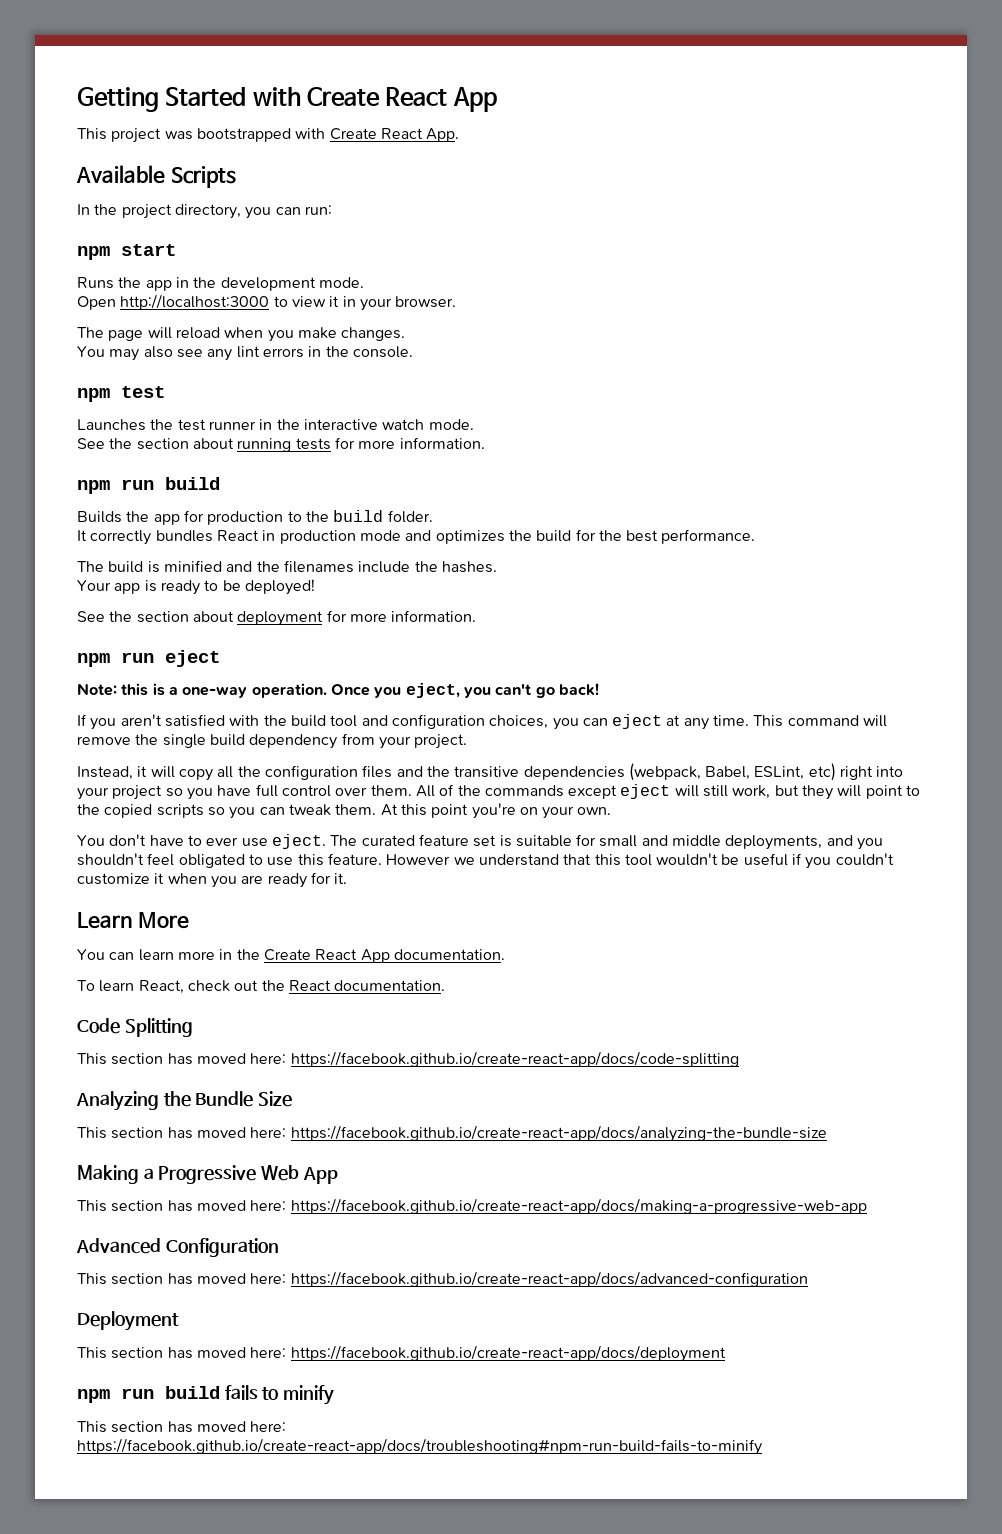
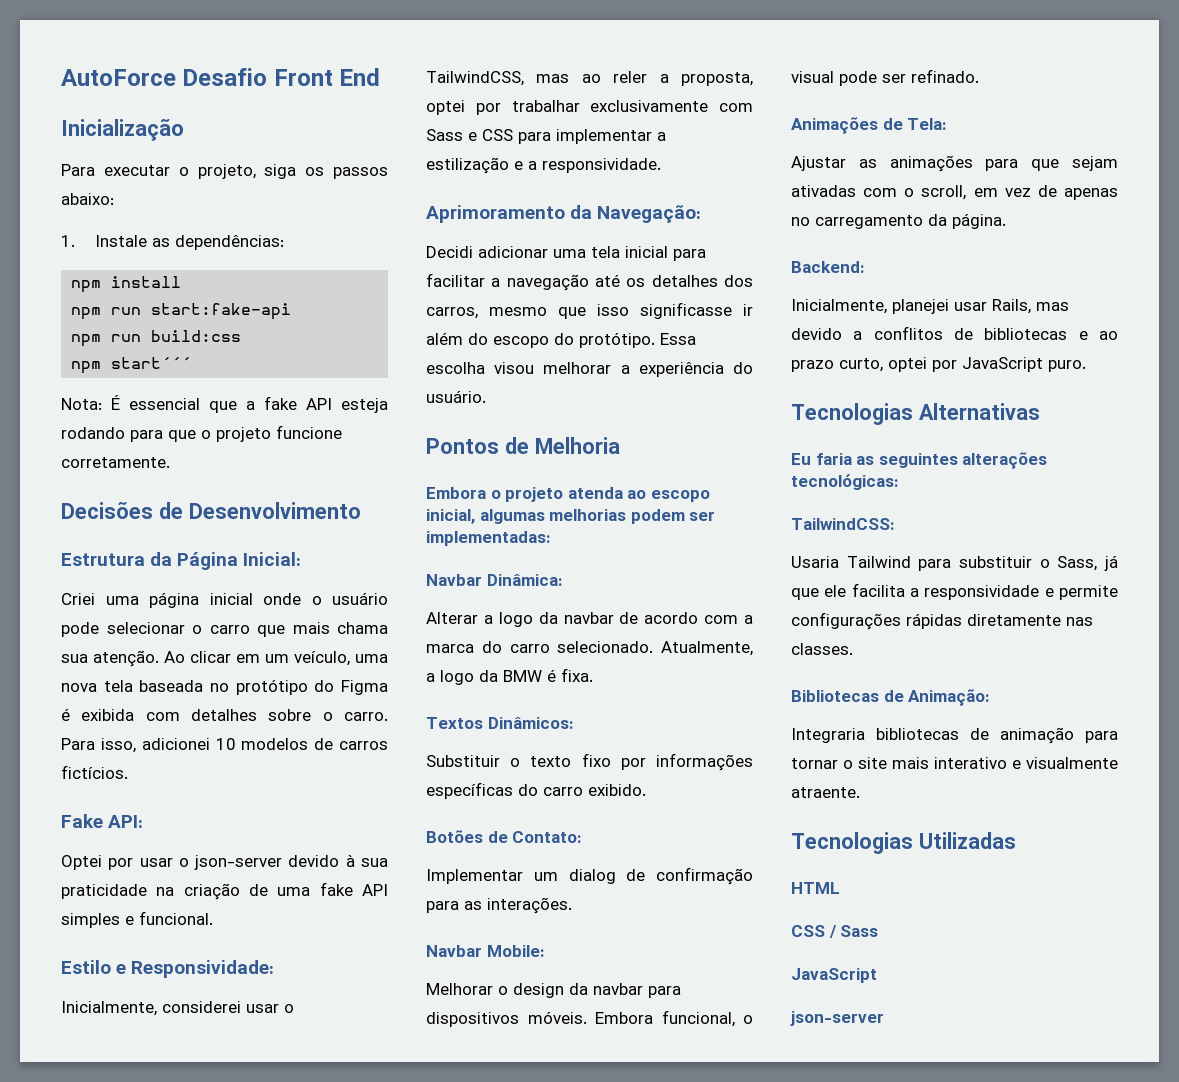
- Getting Started with Create React App
- This project was bootstrapped with Create React App.
- Available Scripts
- In the project directory, you can run:
- npm start
- Runs the app in the development mode.
- Open http://localhost:3000 to view it in your browser.
- The page will reload when you make changes.
- You may also see any lint errors in the console.
- npm test
- Launches the test runner in the interactive watch mode.
- See the section about running tests for more information.
- npm run build
- Builds the app for production to the build folder.
- It correctly bundles React in production mode and optimizes the build for the best performance.
- The build is minified and the filenames include the hashes.
- Your app is ready to be deployed!
- See the section about deployment for more information.
- npm run eject
- Note: this is a one-way operation. Once you eject, you can't go back!
- If you aren't satisfied with the build tool and configuration choices, you can eject at any time. This command will remove the single build dependency from your project.
- Instead, it will copy all the configuration files and the transitive dependencies (webpack, Babel, ESLint, etc) right into your project so you have full control over them. All of the commands except eject will still work, but they will point to the copied scripts so you can tweak them. At this point you're on your own.
- You don't have to ever use eject. The curated feature set is suitable for small and middle deployments, and you shouldn't feel obligated to use this feature. However we understand that this tool wouldn't be useful if you couldn't customize it when you are ready for it.
- Learn More
- You can learn more in the Create React App documentation.
- To learn React, check out the React documentation.
- Code Splitting
- This section has moved here: https://facebook.github.io/create-react-app/docs/code-splitting
- Analyzing the Bundle Size
- This section has moved here: https://facebook.github.io/create-react-app/docs/analyzing-the-bundle-size
- Making a Progressive Web App
- This section has moved here: https://facebook.github.io/create-react-app/docs/making-a-progressive-web-app
- Advanced Configuration
- This section has moved here: https://facebook.github.io/create-react-app/docs/advanced-configuration
- Deployment
- This section has moved here: https://facebook.github.io/create-react-app/docs/deployment
- npm run build fails to minify
- This section has moved here: https://facebook.github.io/create-react-app/docs/troubleshooting#npm-run-build-fails-to-minify
+ AutoForce Desafio Front End
+ Inicialização
+ Para executar o projeto, siga os passos abaixo:
+ 1. Instale as dependências:
+ npm install
+ npm run start:fake-api
+ npm run build:css
+ npm start´´´
+ Nota: É essencial que a fake API esteja rodando para que o projeto funcione corretamente.
+ Decisões de Desenvolvimento
+ Estrutura da Página Inicial:
+ Criei uma página inicial onde o usuário pode selecionar o carro que mais chama sua atenção. Ao clicar em um veículo, uma nova tela baseada no protótipo do Figma é exibida com detalhes sobre o carro. Para isso, adicionei 10 modelos de carros fictícios.
+ Fake API:
+ Optei por usar o json-server devido à sua praticidade na criação de uma fake API simples e funcional.
+ Estilo e Responsividade:
+ Inicialmente, considerei usar o TailwindCSS, mas ao reler a proposta, optei por trabalhar exclusivamente com Sass e CSS para implementar a estilização e a responsividade.
+ Aprimoramento da Navegação:
+ Decidi adicionar uma tela inicial para facilitar a navegação até os detalhes dos carros, mesmo que isso significasse ir além do escopo do protótipo. Essa escolha visou melhorar a experiência do usuário.
+ Pontos de Melhoria
+ Embora o projeto atenda ao escopo inicial, algumas melhorias podem ser implementadas:
+ Navbar Dinâmica:
+ Alterar a logo da navbar de acordo com a marca do carro selecionado. Atualmente, a logo da BMW é fixa.
+ Textos Dinâmicos:
+ Substituir o texto fixo por informações específicas do carro exibido.
+ Botões de Contato:
+ Implementar um dialog de confirmação para as interações.
+ Navbar Mobile:
+ Melhorar o design da navbar para dispositivos móveis. Embora funcional, o visual pode ser refinado.
+ Animações de Tela:
+ Ajustar as animações para que sejam ativadas com o scroll, em vez de apenas no carregamento da página.
+ Backend:
+ Inicialmente, planejei usar Rails, mas devido a conflitos de bibliotecas e ao prazo curto, optei por JavaScript puro.
+ Tecnologias Alternativas
+ Eu faria as seguintes alterações tecnológicas:
+ TailwindCSS:
+ Usaria Tailwind para substituir o Sass, já que ele facilita a responsividade e permite configurações rápidas diretamente nas classes.
+ Bibliotecas de Animação:
+ Integraria bibliotecas de animação para tornar o site mais interativo e visualmente atraente.
+ Tecnologias Utilizadas
+ HTML
+ CSS / Sass
+ JavaScript
+ json-server

